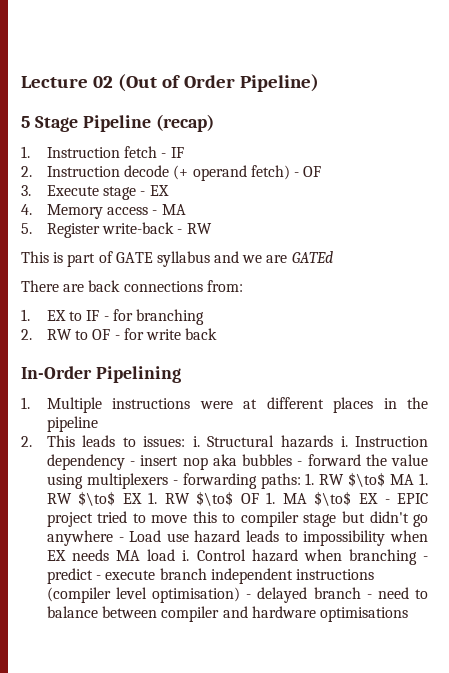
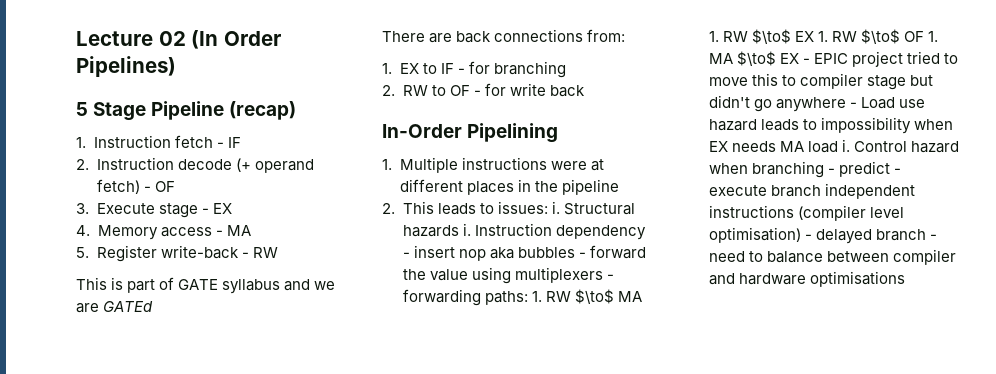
- Lecture 02 (Out of Order Pipeline)
+ Lecture 02 (In Order Pipelines)

